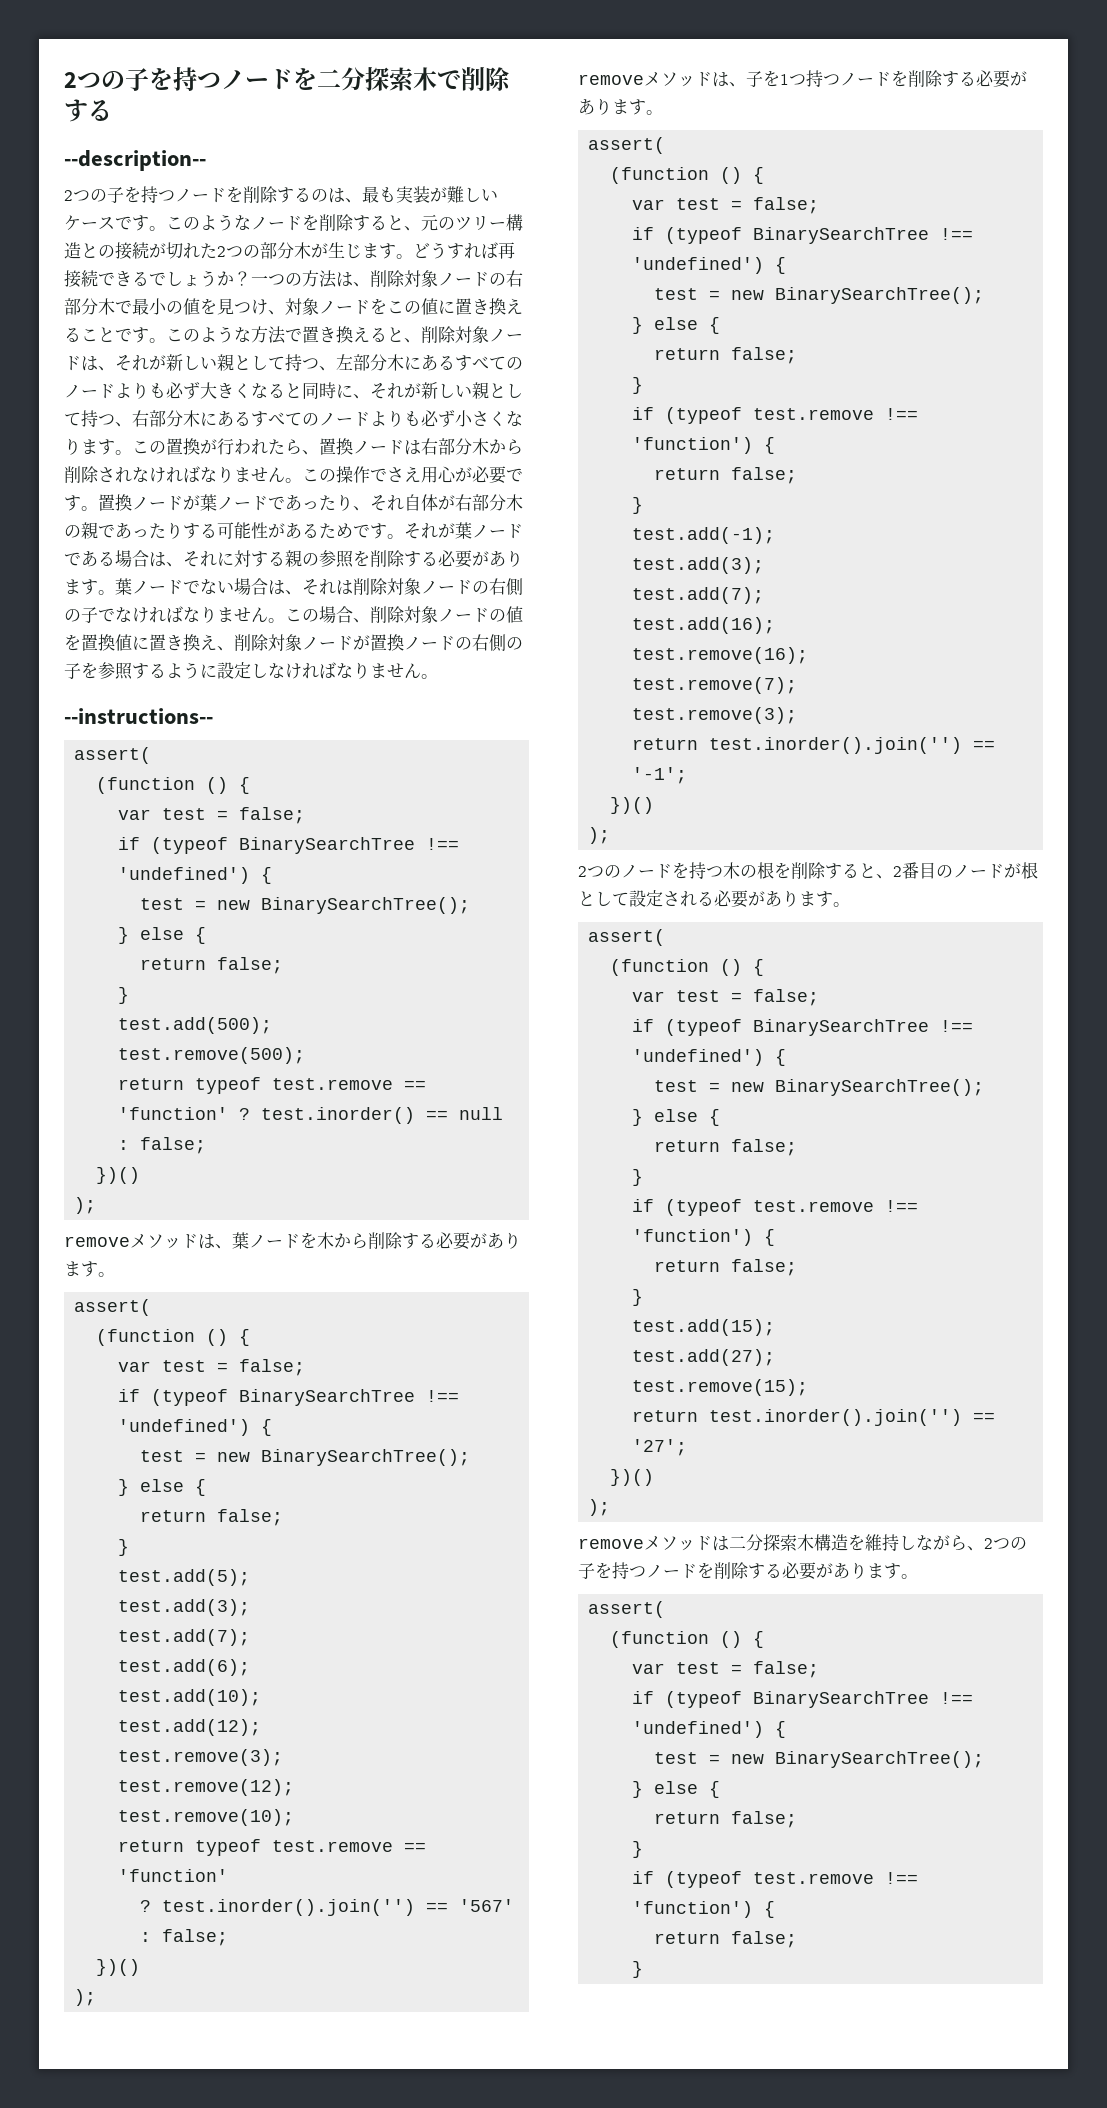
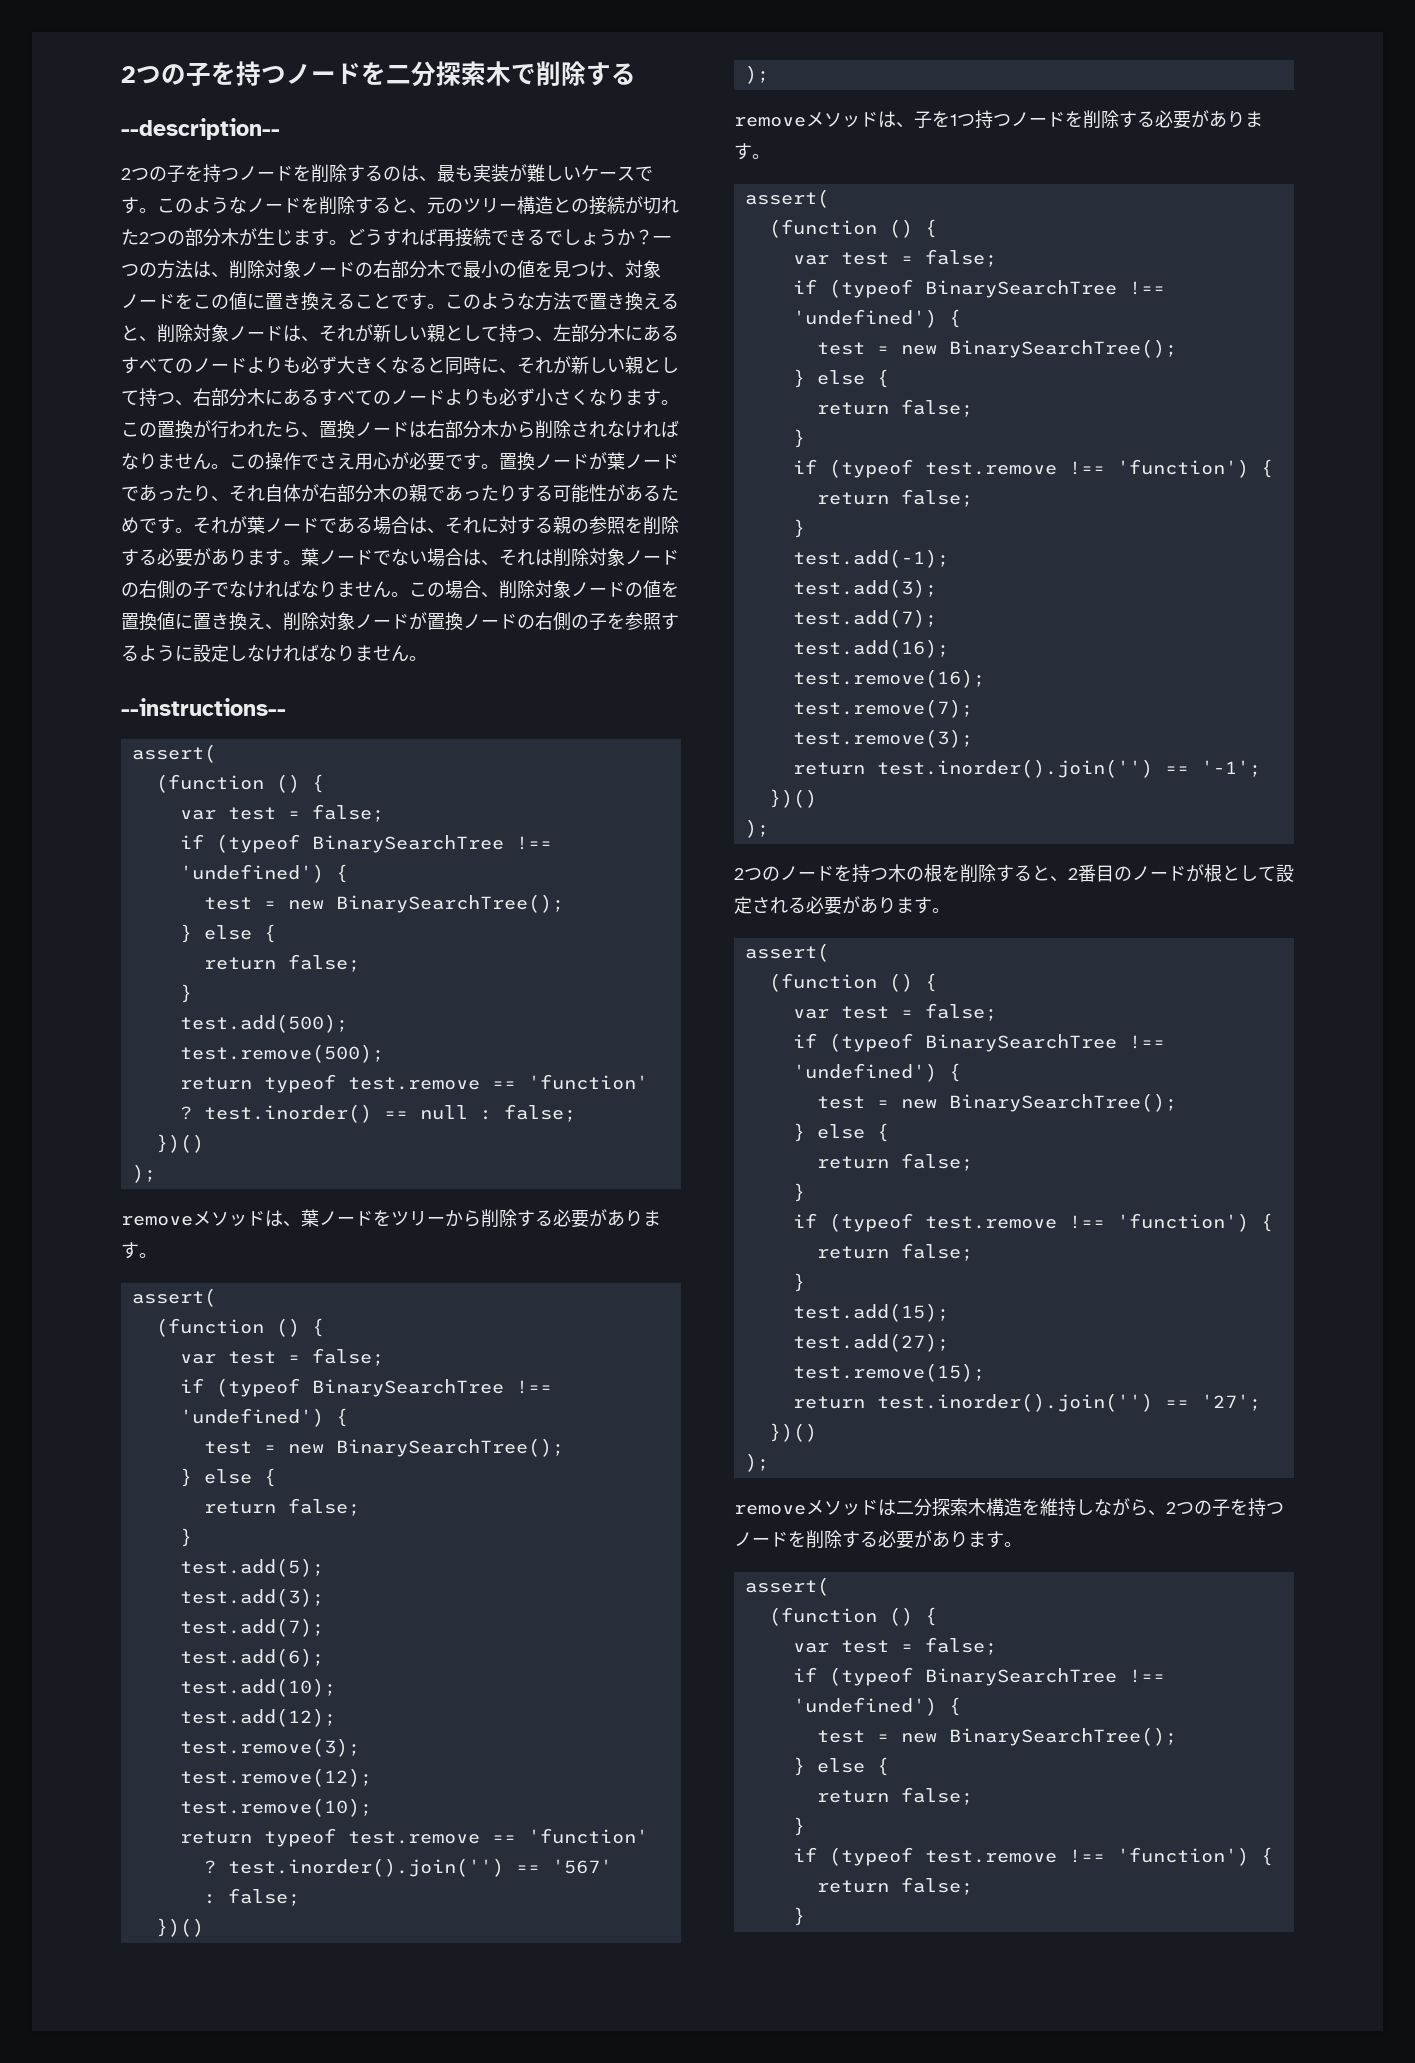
- removeメソッドは、葉ノードを木から削除する必要があります。
+ removeメソッドは、葉ノードをツリーから削除する必要があります。

